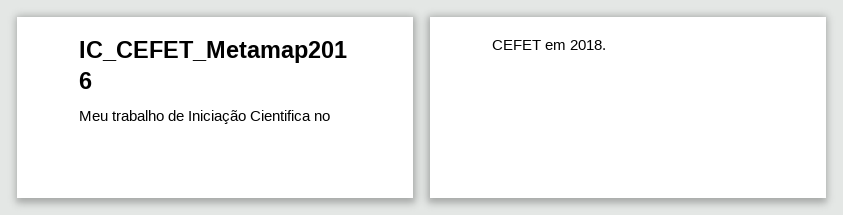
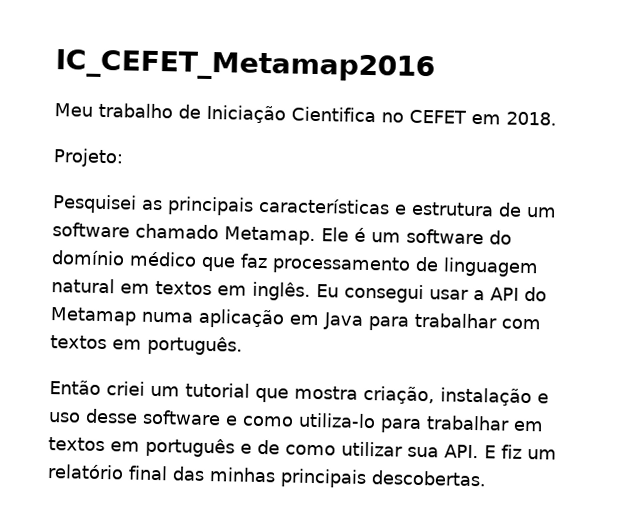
+ Projeto:
+ Pesquisei as principais características e estrutura de um software chamado Metamap. Ele é um software do domínio médico que faz processamento de linguagem natural em textos em inglês. Eu consegui usar a API do Metamap numa aplicação em Java para trabalhar com textos em português.
+ Então criei um tutorial que mostra criação, instalação e uso desse software e como utiliza-lo para trabalhar em textos em português e de como utilizar sua API. E fiz um relatório final das minhas principais descobertas.

